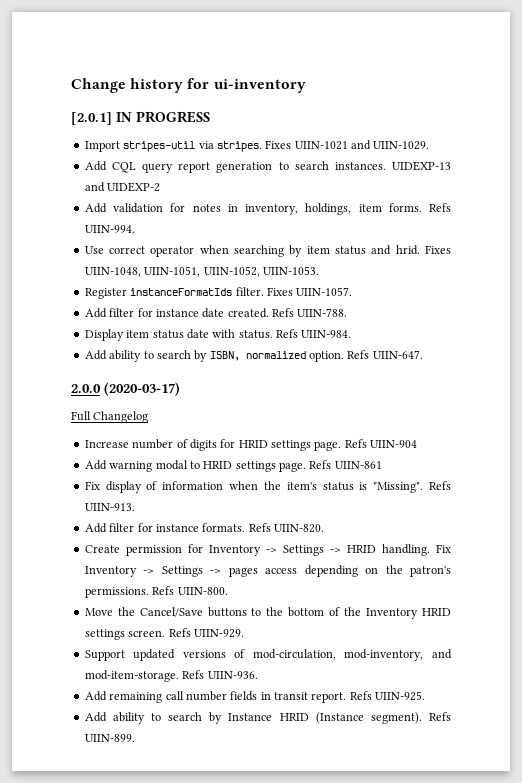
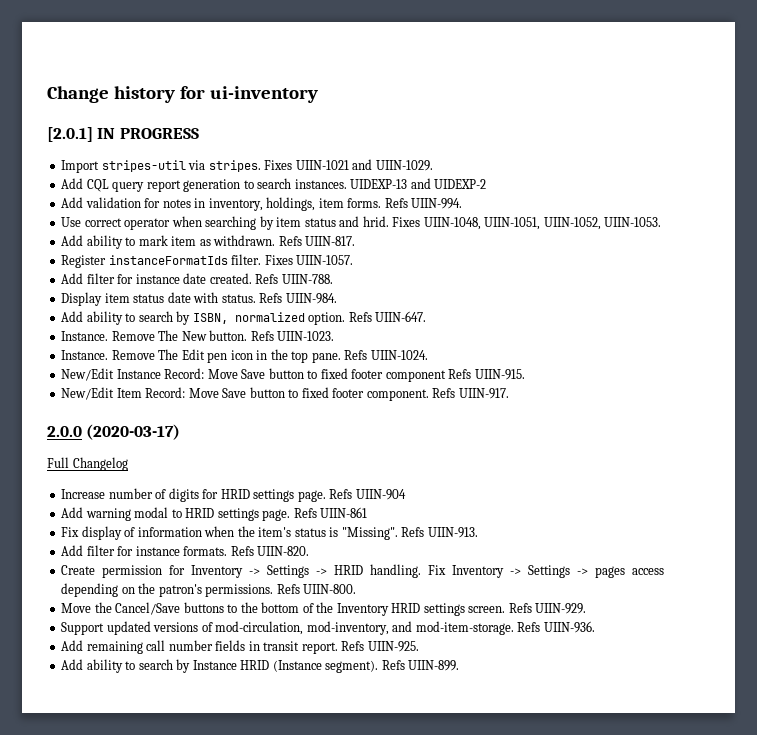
+ Add ability to mark item as withdrawn. Refs UIIN-817.
+ Instance. Remove The New button. Refs UIIN-1023.
+ Instance. Remove The Edit pen icon in the top pane. Refs UIIN-1024.
+ New/Edit Instance Record: Move Save button to fixed footer component Refs UIIN-915.
+ New/Edit Item Record: Move Save button to fixed footer component. Refs UIIN-917.

